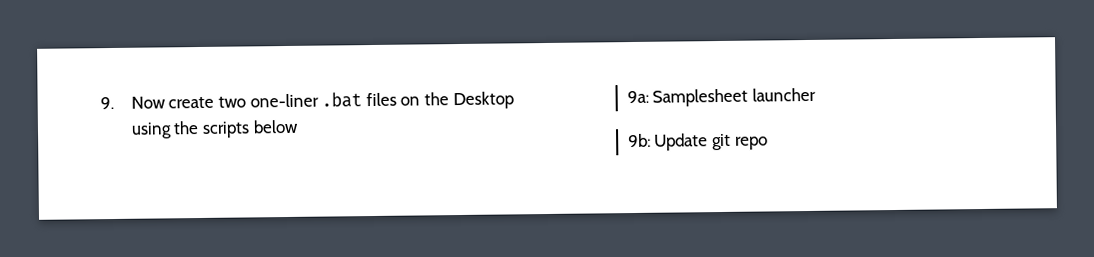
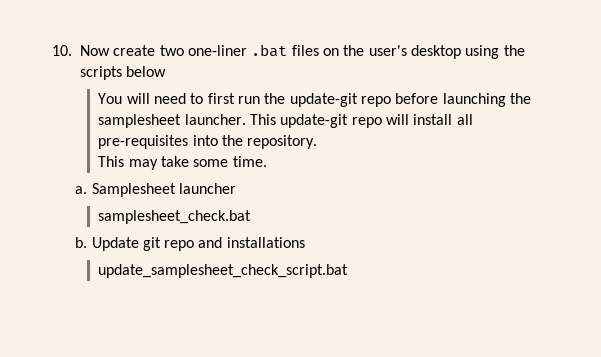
- 9. Now create two one-liner .bat files on the Desktop using the scripts below
+ 10. Now create two one-liner .bat files on the user's desktop using the scripts below
- 9a: Samplesheet launcher
+ You will need to first run the update-git repo before launching the samplesheet launcher. This update-git repo will install all pre-requisites into the repository.
+ This may take some time.
+ a. Samplesheet launcher
- 9b: Update git repo
+ samplesheet_check.bat
+ b. Update git repo and installations
+ update_samplesheet_check_script.bat

